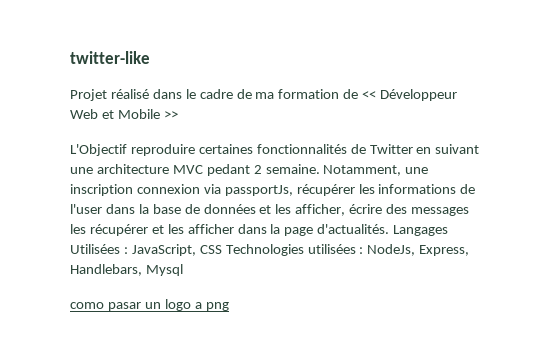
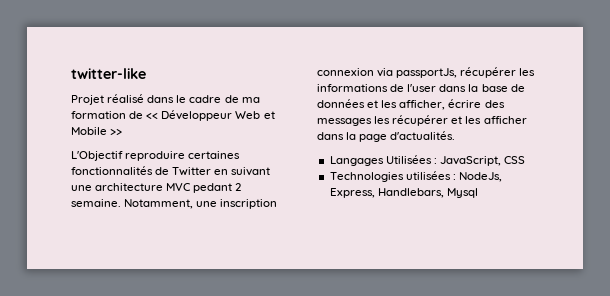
- Notamment, une inscription connexion via passportJs, récupérer les informations de l'user dans la base de données et les afficher, écrire des messages les récupérer et les afficher dans la page d'actualités. Langages Utilisées : JavaScript, CSS Technologies utilisées : NodeJs, Express, Handlebars, Mysql
+ Notamment, une inscription connexion via passportJs, récupérer les informations de l'user dans la base de données et les afficher, écrire des messages les récupérer et les afficher dans la page d'actualités.
+ Langages Utilisées : JavaScript, CSS
+ Technologies utilisées : NodeJs, Express, Handlebars, Mysql
- como pasar un logo a png

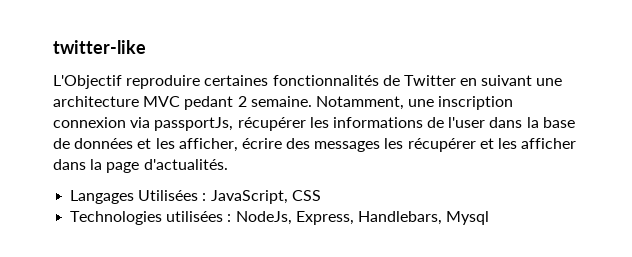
- Projet réalisé dans le cadre de ma formation de << Développeur Web et Mobile >>

